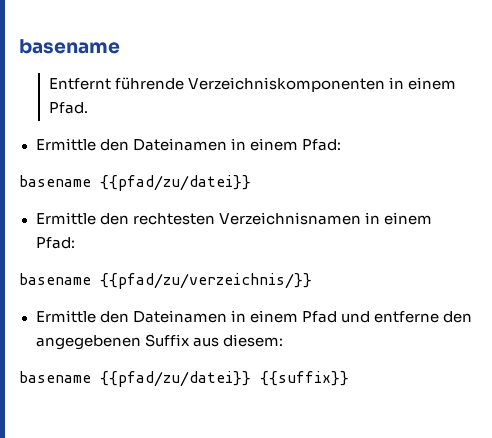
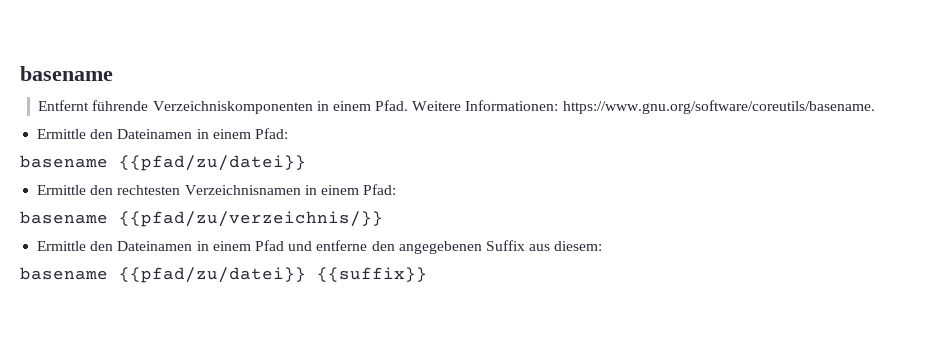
+ Weitere Informationen: https://www.gnu.org/software/coreutils/basename.

